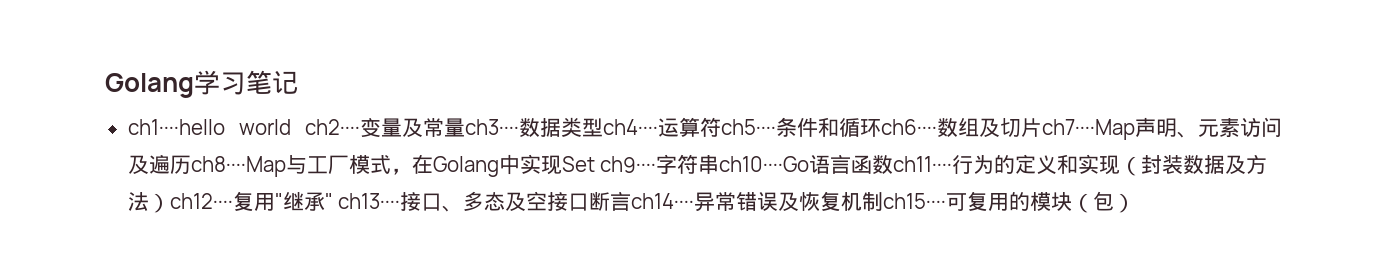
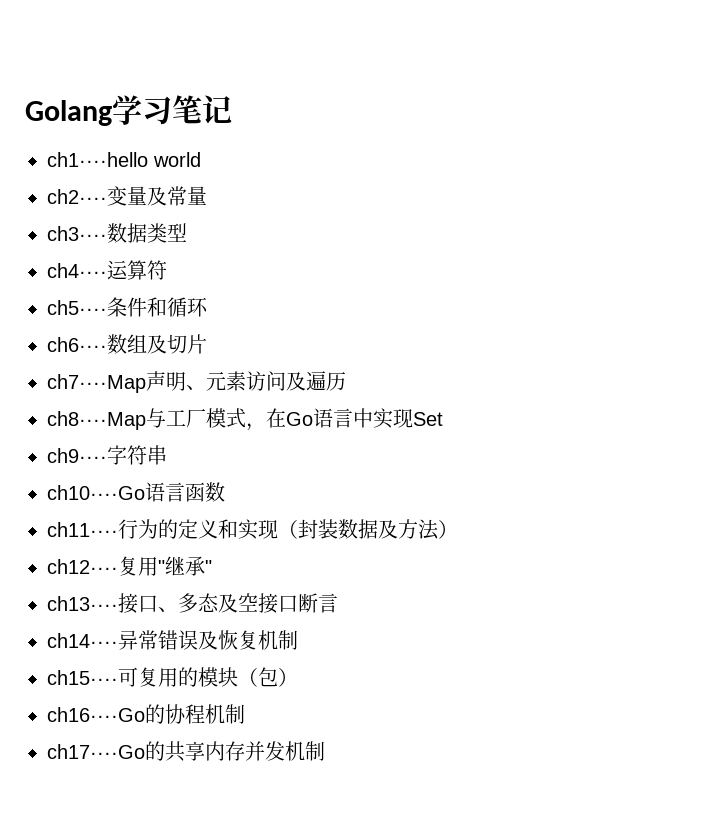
- ch1····hello world ch2····变量及常量ch3····数据类型ch4····运算符ch5····条件和循环ch6····数组及切片ch7····Map声明、元素访问及遍历ch8····Map与工厂模式，在Golang中实现Set ch9····字符串ch10····Go语言函数ch11····行为的定义和实现（封装数据及方法）ch12····复用"继承" ch13····接口、多态及空接口断言ch14····异常错误及恢复机制ch15····可复用的模块（包）
+ ch1····hello world
+ ch2····变量及常量
+ ch3····数据类型
+ ch4····运算符
+ ch5····条件和循环
+ ch6····数组及切片
+ ch7····Map声明、元素访问及遍历
+ ch8····Map与工厂模式，在Go语言中实现Set
+ ch9····字符串
+ ch10····Go语言函数
+ ch11····行为的定义和实现（封装数据及方法）
+ ch12····复用"继承"
+ ch13····接口、多态及空接口断言
+ ch14····异常错误及恢复机制
+ ch15····可复用的模块（包）
+ ch16····Go的协程机制
+ ch17····Go的共享内存并发机制

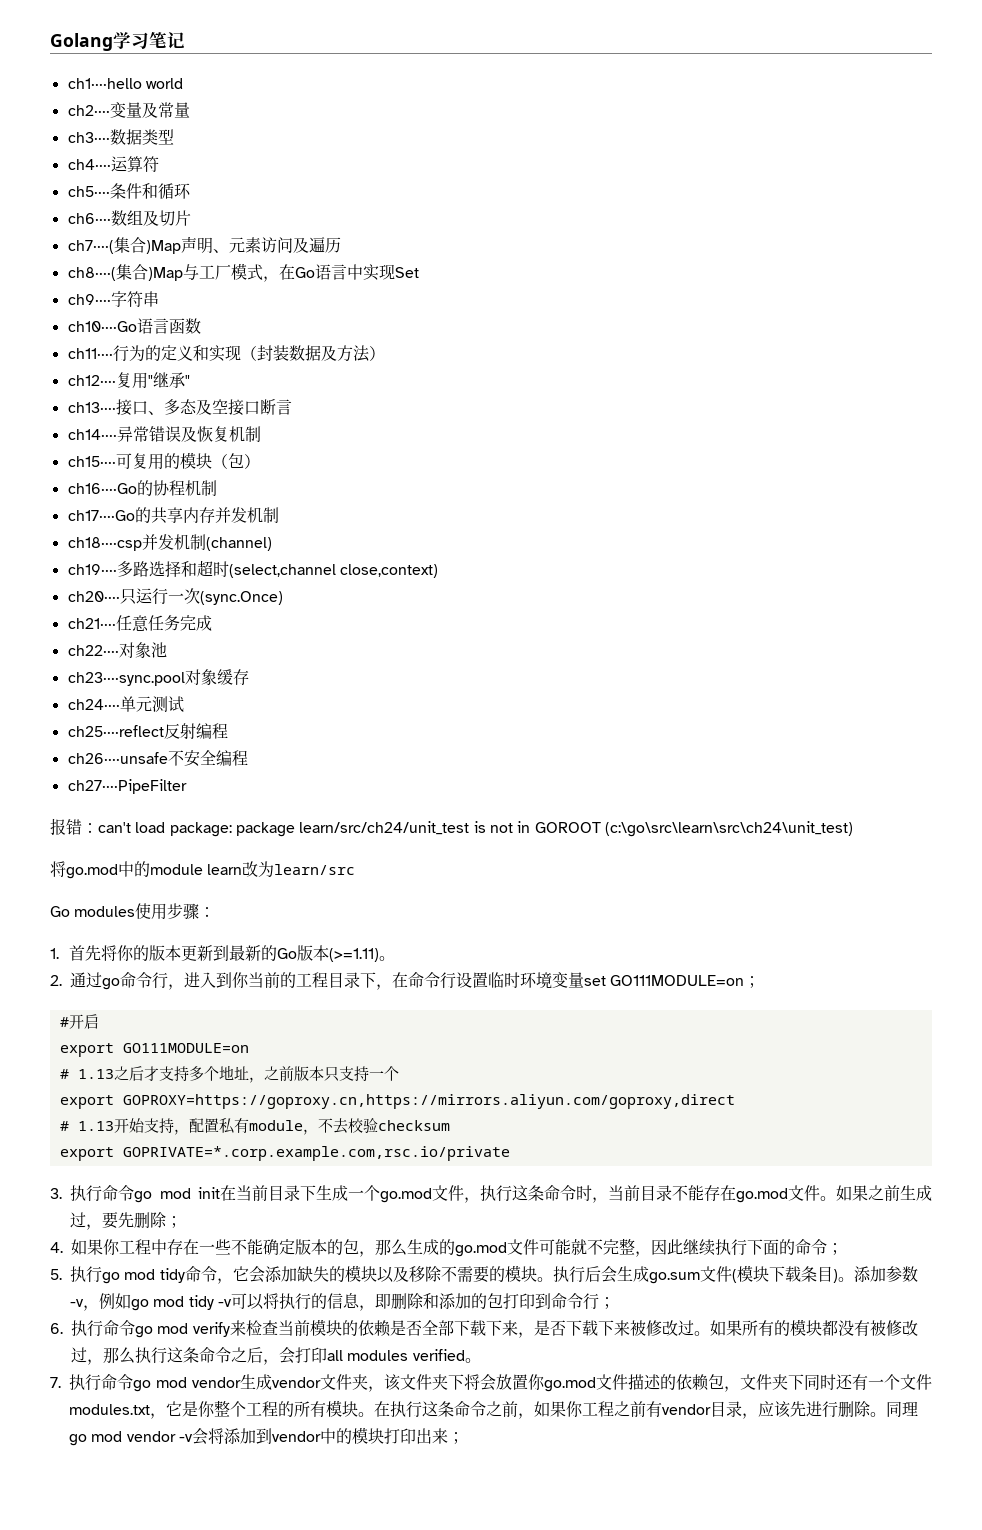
- ch7····Map声明、元素访问及遍历
+ ch7····(集合)Map声明、元素访问及遍历
- ch8····Map与工厂模式，在Go语言中实现Set
+ ch8····(集合)Map与工厂模式，在Go语言中实现Set
+ ch18····csp并发机制(channel)
+ ch19····多路选择和超时(select,channel close,context)
+ ch20····只运行一次(sync.Once)
+ ch21····任意任务完成
+ ch22····对象池
+ ch23····sync.pool对象缓存
+ ch24····单元测试
+ ch25····reflect反射编程
+ ch26····unsafe不安全编程
+ ch27····PipeFilter
+ 报错：can't load package: package learn/src/ch24/unit_test is not in GOROOT (c:\go\src\learn\src\ch24\unit_test)
+ 将go.mod中的module learn改为learn/src
+ Go modules使用步骤：
+ 1.首先将你的版本更新到最新的Go版本(>=1.11)。
+ 2.通过go命令行，进入到你当前的工程目录下，在命令行设置临时环境变量set GO111MODULE=on；
+ #开启
+ export GO111MODULE=on
+ # 1.13之后才支持多个地址，之前版本只支持一个
+ export GOPROXY=https://goproxy.cn,https://mirrors.aliyun.com/goproxy,direct
+ # 1.13开始支持，配置私有module，不去校验checksum
+ export GOPRIVATE=*.corp.example.com,rsc.io/private
+ 3.执行命令go mod init在当前目录下生成一个go.mod文件，执行这条命令时，当前目录不能存在go.mod文件。如果之前生成过，要先删除；
+ 4.如果你工程中存在一些不能确定版本的包，那么生成的go.mod文件可能就不完整，因此继续执行下面的命令；
+ 5.执行go mod tidy命令，它会添加缺失的模块以及移除不需要的模块。执行后会生成go.sum文件(模块下载条目)。添加参数-v，例如go mod tidy -v可以将执行的信息，即删除和添加的包打印到命令行；
+ 6.执行命令go mod verify来检查当前模块的依赖是否全部下载下来，是否下载下来被修改过。如果所有的模块都没有被修改过，那么执行这条命令之后，会打印all modules verified。
+ 7.执行命令go mod vendor生成vendor文件夹，该文件夹下将会放置你go.mod文件描述的依赖包，文件夹下同时还有一个文件modules.txt，它是你整个工程的所有模块。在执行这条命令之前，如果你工程之前有vendor目录，应该先进行删除。同理go mod vendor -v会将添加到vendor中的模块打印出来；

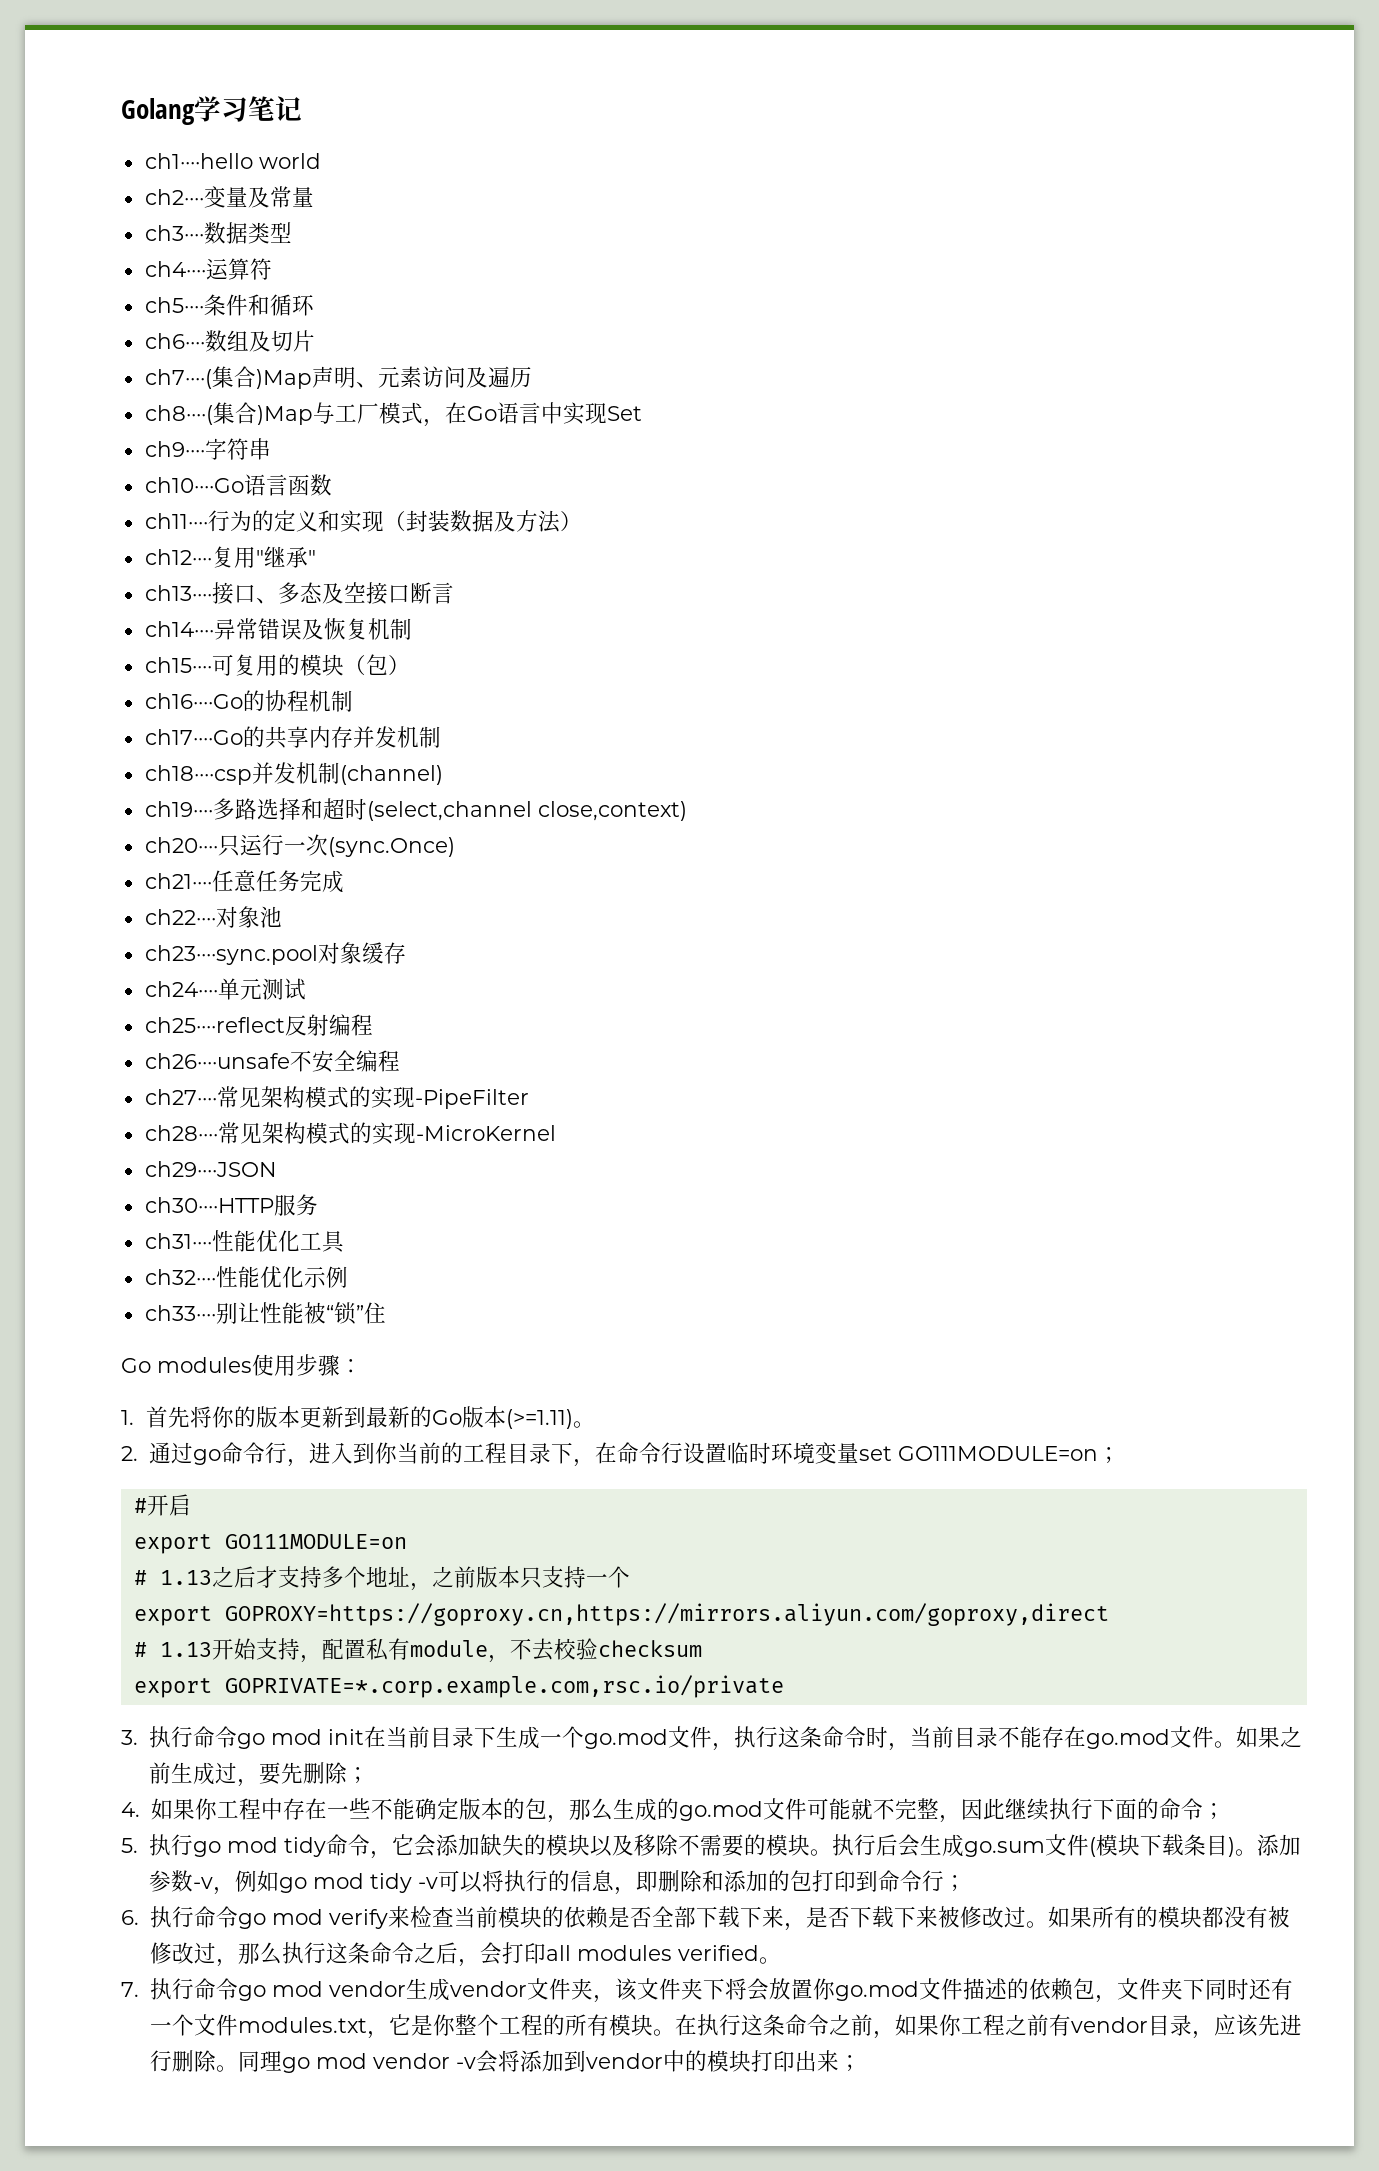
- ch27····PipeFilter
- 报错：can't load package: package learn/src/ch24/unit_test is not in GOROOT (c:\go\src\learn\src\ch24\unit_test)
- 将go.mod中的module learn改为learn/src
+ ch27····常见架构模式的实现-PipeFilter
+ ch28····常见架构模式的实现-MicroKernel
+ ch29····JSON
+ ch30····HTTP服务
+ ch31····性能优化工具
+ ch32····性能优化示例
+ ch33····别让性能被“锁”住

